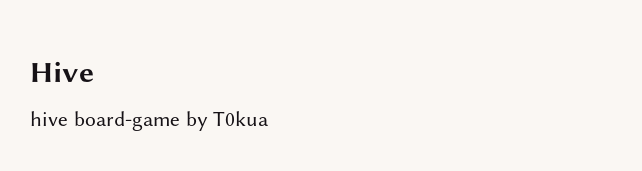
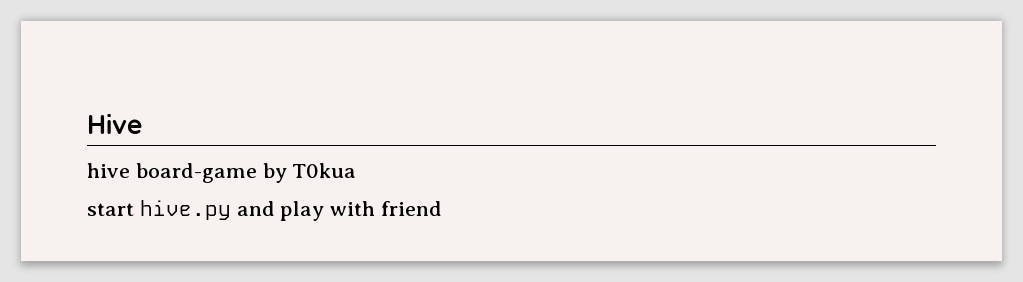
+ start hive.py and play with friend

